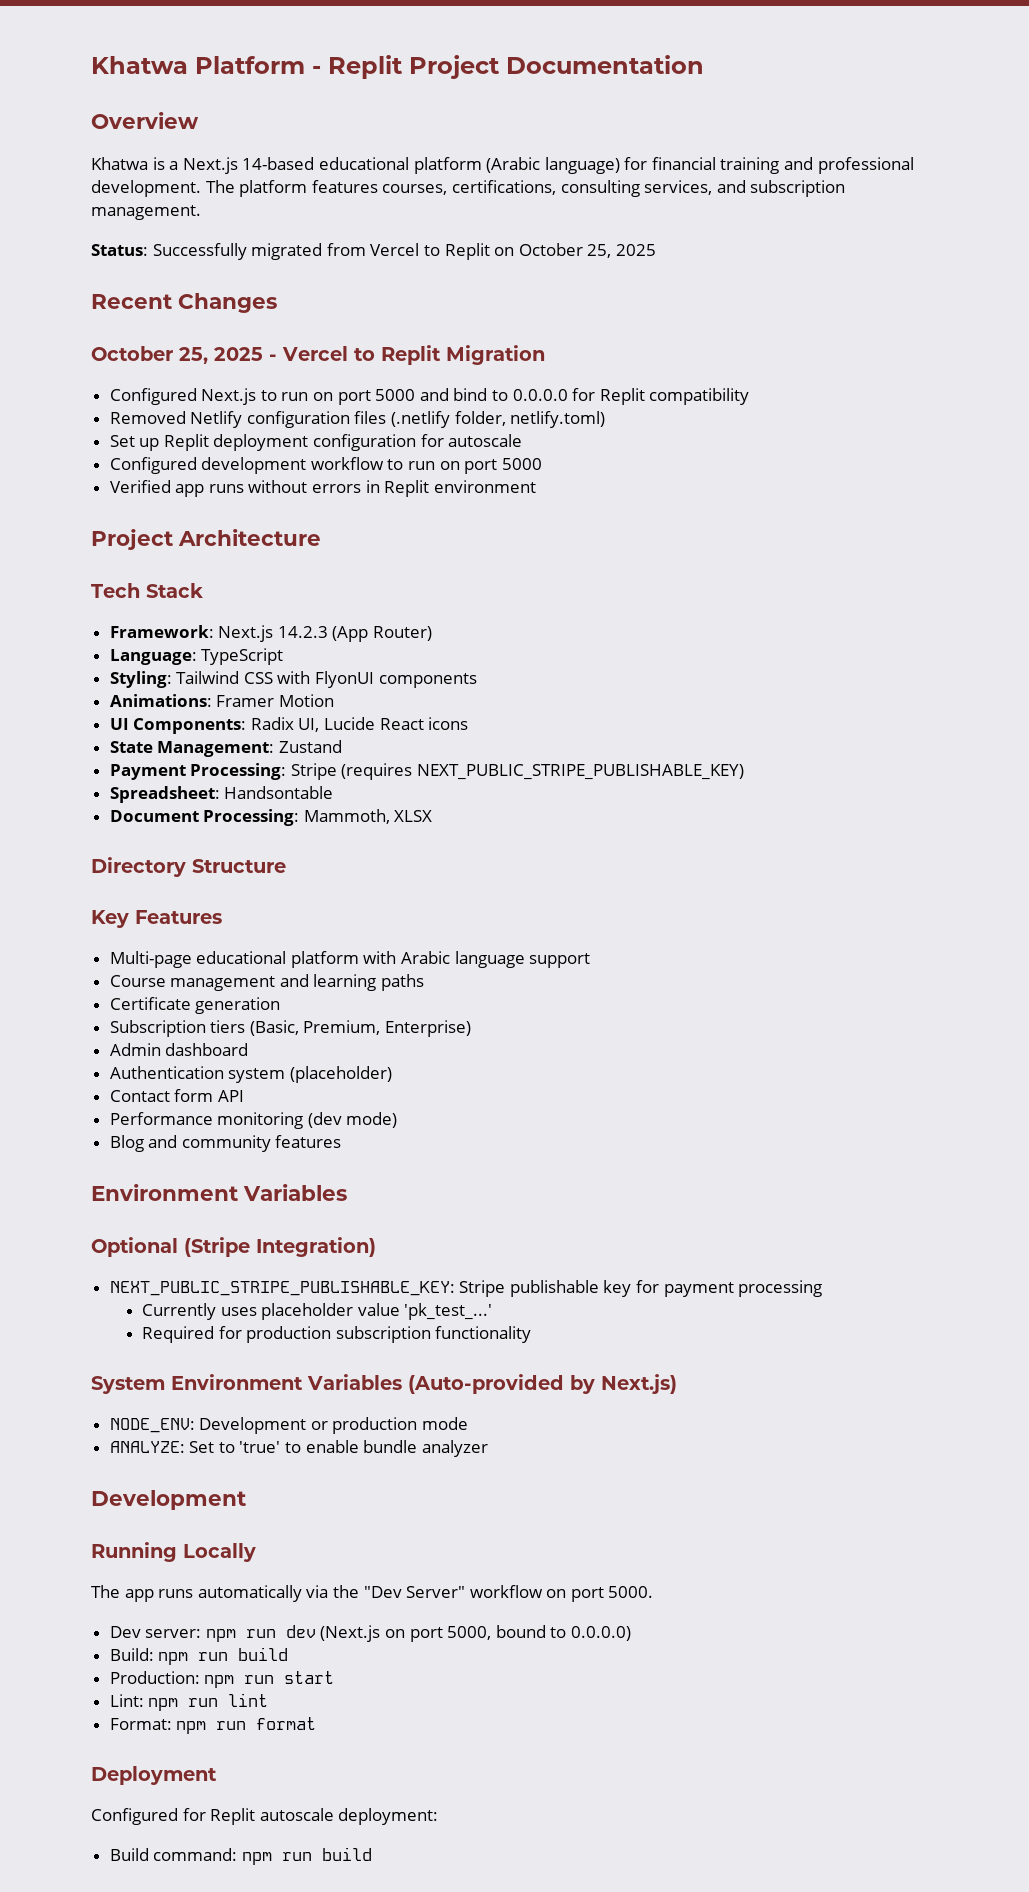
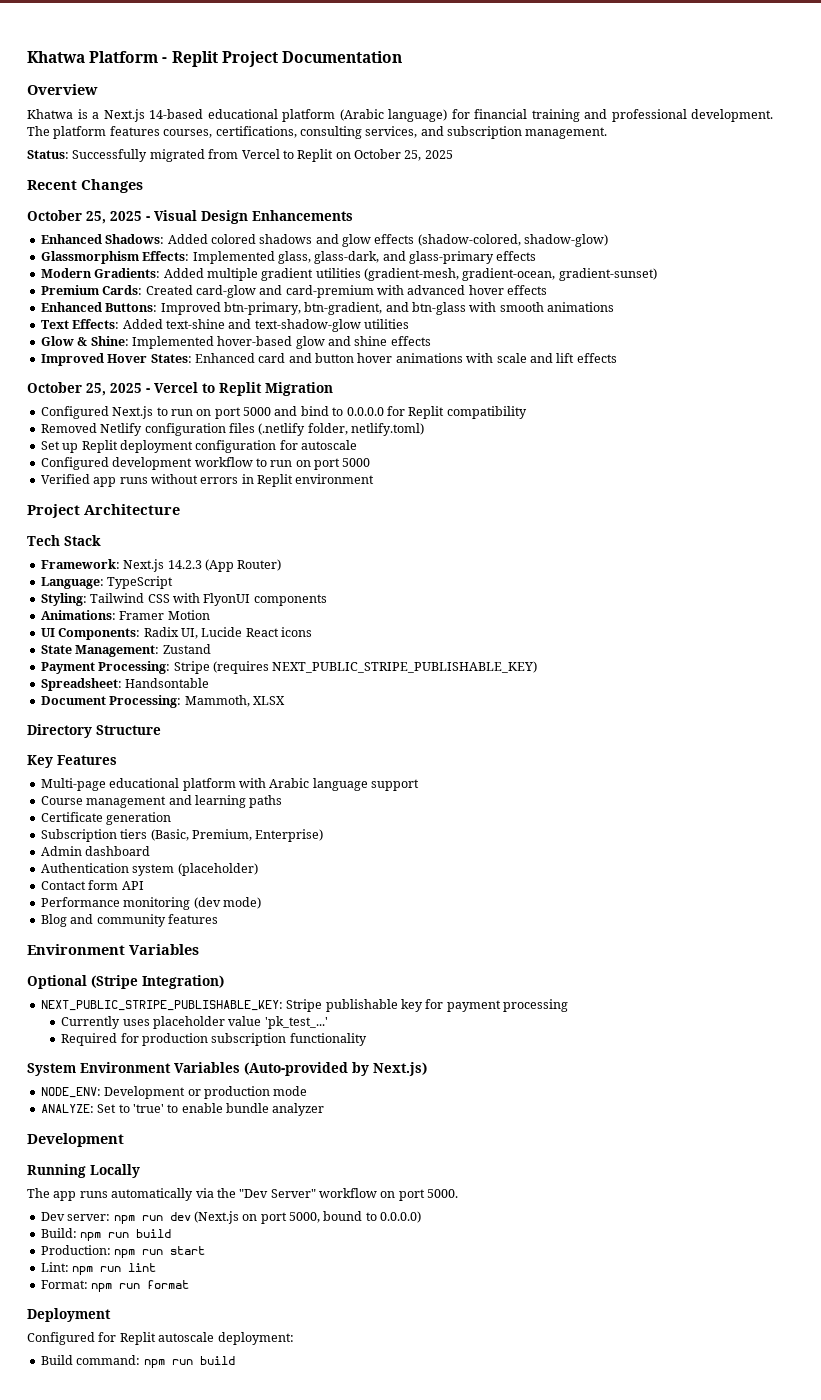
+ October 25, 2025 - Visual Design Enhancements
+ Enhanced Shadows: Added colored shadows and glow effects (shadow-colored, shadow-glow)
+ Glassmorphism Effects: Implemented glass, glass-dark, and glass-primary effects
+ Modern Gradients: Added multiple gradient utilities (gradient-mesh, gradient-ocean, gradient-sunset)
+ Premium Cards: Created card-glow and card-premium with advanced hover effects
+ Enhanced Buttons: Improved btn-primary, btn-gradient, and btn-glass with smooth animations
+ Text Effects: Added text-shine and text-shadow-glow utilities
+ Glow & Shine: Implemented hover-based glow and shine effects
+ Improved Hover States: Enhanced card and button hover animations with scale and lift effects

